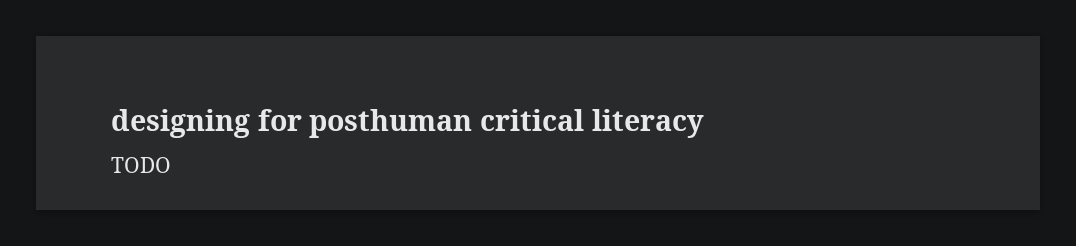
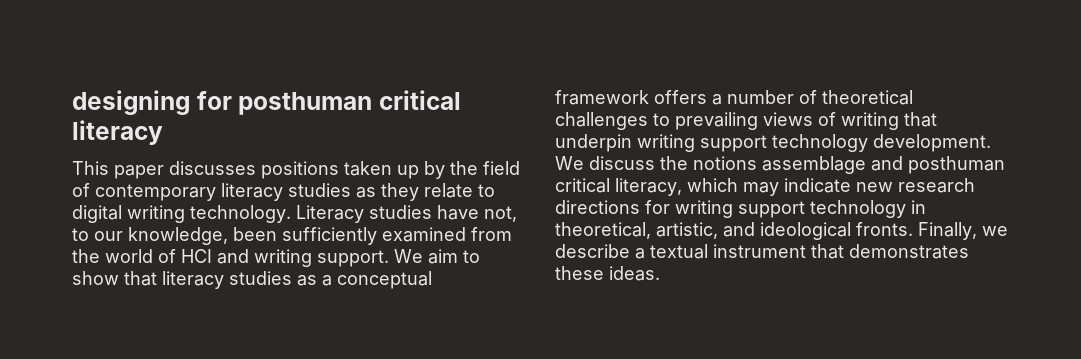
- TODO
+ This paper discusses positions taken up by the field of contemporary literacy studies as they relate to digital writing technology. Literacy studies have not, to our knowledge, been sufficiently examined from the world of HCI and writing support. We aim to show that literacy studies as a conceptual framework offers a number of theoretical challenges to prevailing views of writing that underpin writing support technology development. We discuss the notions assemblage and posthuman critical literacy, which may indicate new research directions for writing support technology in theoretical, artistic, and ideological fronts. Finally, we describe a textual instrument that demonstrates these ideas.

